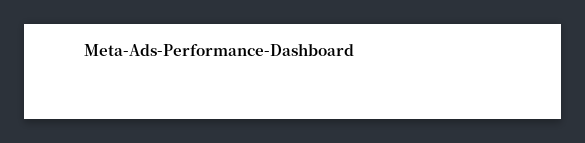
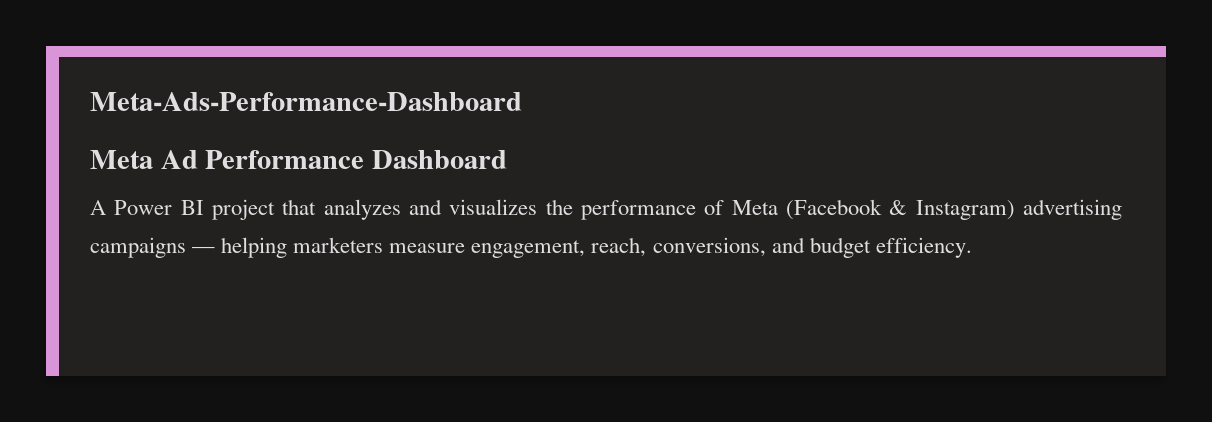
+ Meta Ad Performance Dashboard
+ A Power BI project that analyzes and visualizes the performance of Meta (Facebook & Instagram) advertising campaigns — helping marketers measure engagement, reach, conversions, and budget efficiency.

